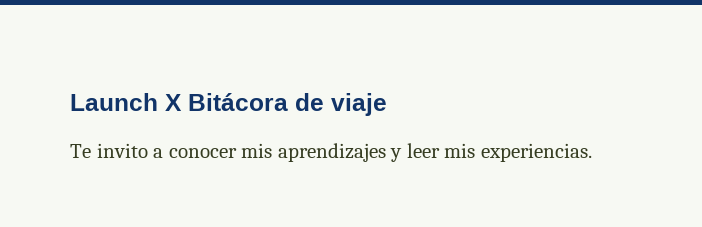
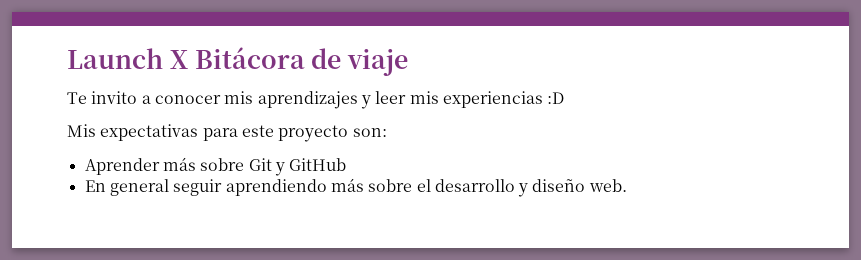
- Te invito a conocer mis aprendizajes y leer mis experiencias.
+ Te invito a conocer mis aprendizajes y leer mis experiencias :D
+ Mis expectativas para este proyecto son:
+ Aprender más sobre Git y GitHub
+ En general seguir aprendiendo más sobre el desarrollo y diseño web.

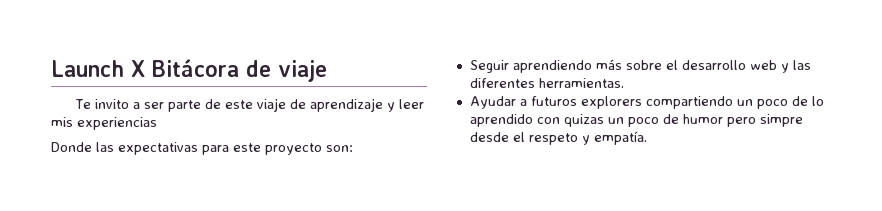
- Te invito a conocer mis aprendizajes y leer mis experiencias :D
- Mis expectativas para este proyecto son:
+ Te invito a ser parte de este viaje de aprendizaje y leer mis experiencias
+ Donde las expectativas para este proyecto son:
- Aprender más sobre Git y GitHub
- En general seguir aprendiendo más sobre el desarrollo y diseño web.
+ Seguir aprendiendo más sobre el desarrollo web y las diferentes herramientas.
+ Ayudar a futuros explorers compartiendo un poco de lo aprendido con quizas un poco de humor pero simpre desde el respeto y empatía.

